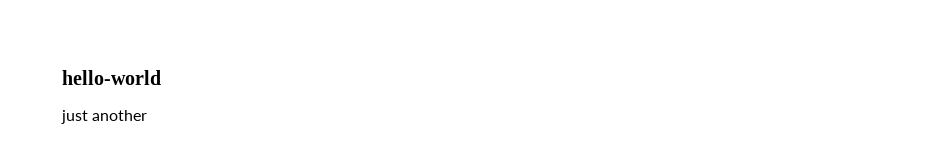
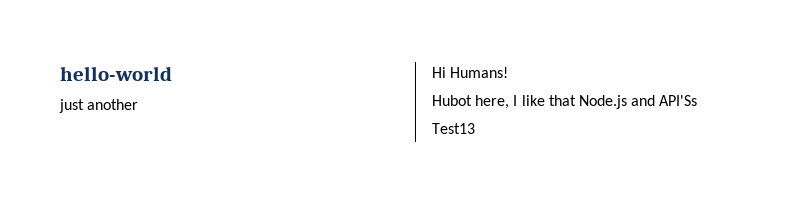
+ Hi Humans!
+ Hubot here, I like that Node.js and API'Ss
+ Test13

